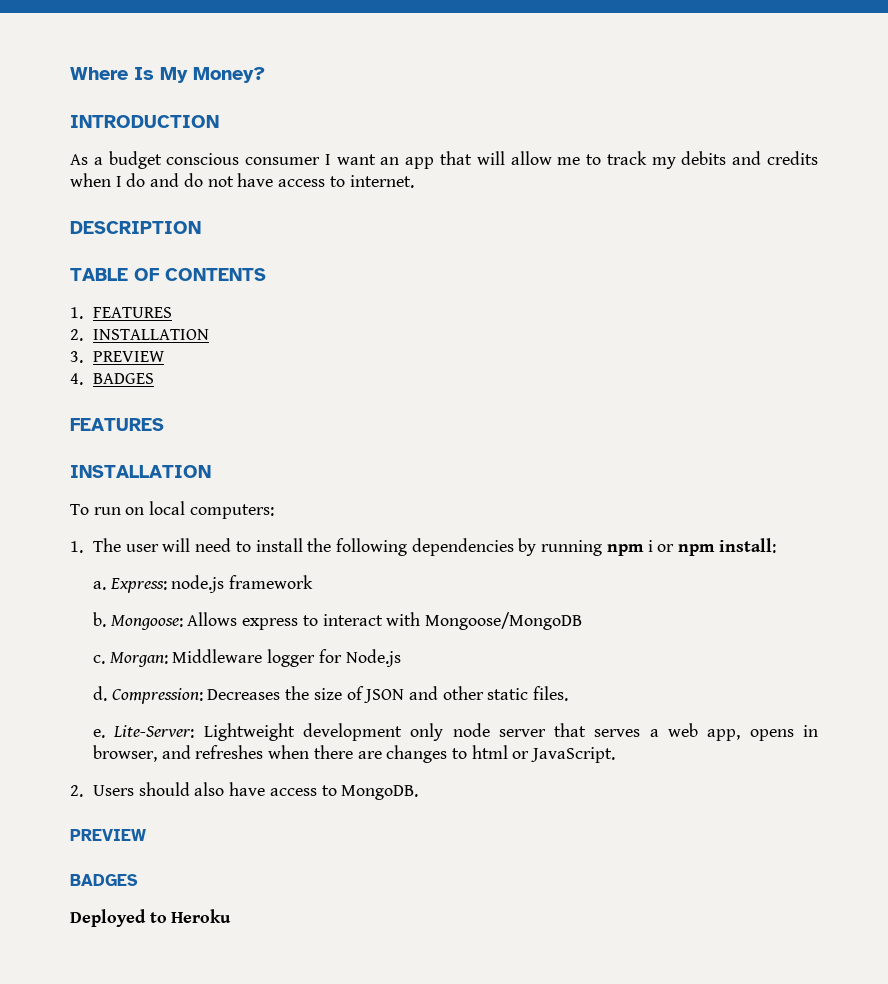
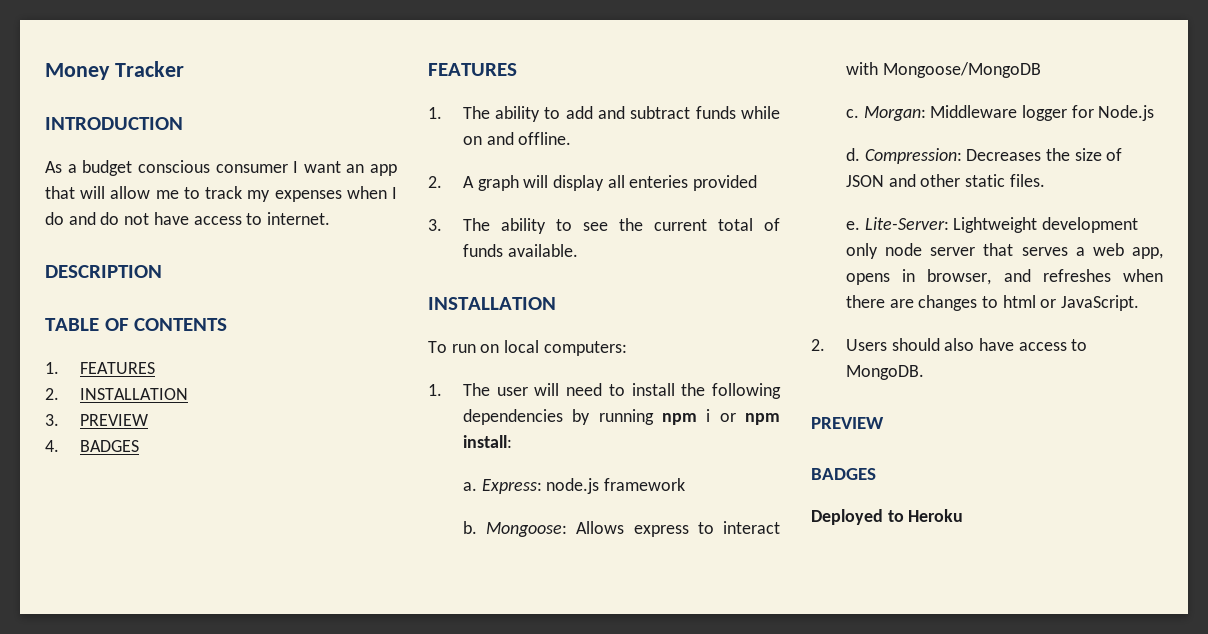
- Where Is My Money?
+ Money Tracker
- As a budget conscious consumer I want an app that will allow me to track my debits and credits when I do and do not have access to internet.
+ As a budget conscious consumer I want an app that will allow me to track my expenses when I do and do not have access to internet.
+ 1. The ability to add and subtract funds while on and offline.
+ 2. A graph will display all enteries provided
+ 3. The ability to see the current total of funds available.

